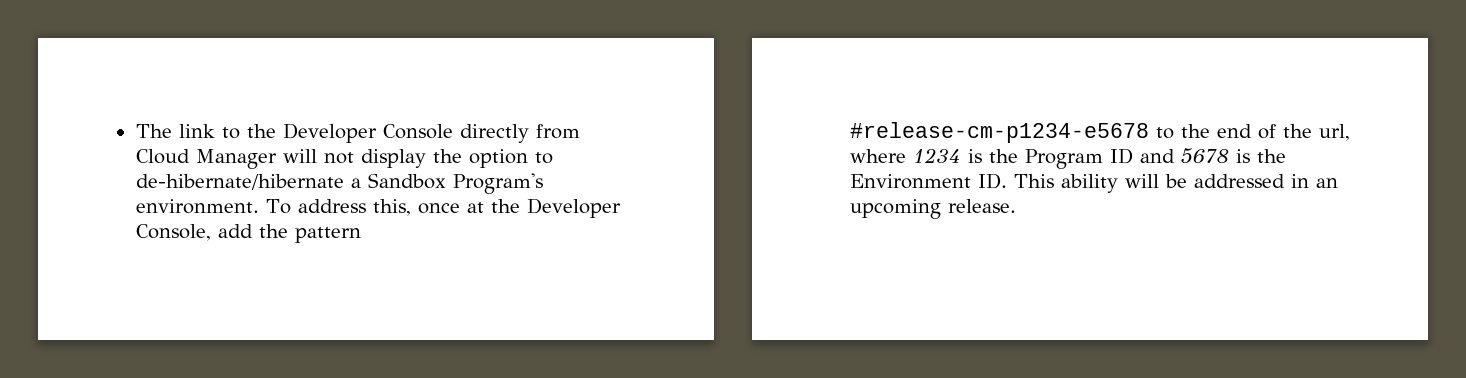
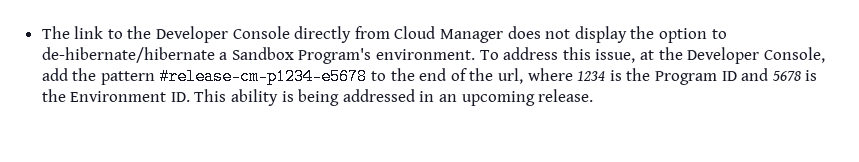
- The link to the Developer Console directly from Cloud Manager will not display the option to de-hibernate/hibernate a Sandbox Program's environment.
+ The link to the Developer Console directly from Cloud Manager does not display the option to de-hibernate/hibernate a Sandbox Program's environment.
- To address this, once at the Developer Console, add the pattern #release-cm-p1234-e5678 to the end of the url, where 1234 is the Program ID and 5678 is the Environment ID. This ability will be addressed in an upcoming release.
+ To address this issue, at the Developer Console, add the pattern #release-cm-p1234-e5678 to the end of the url, where 1234 is the Program ID and 5678 is the Environment ID. This ability is being addressed in an upcoming release.

